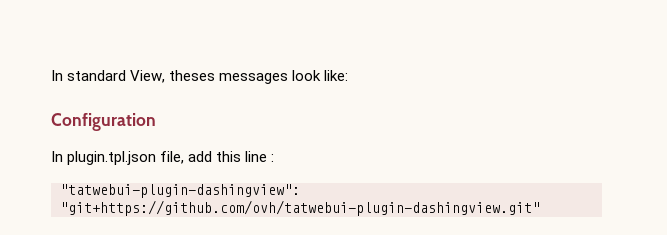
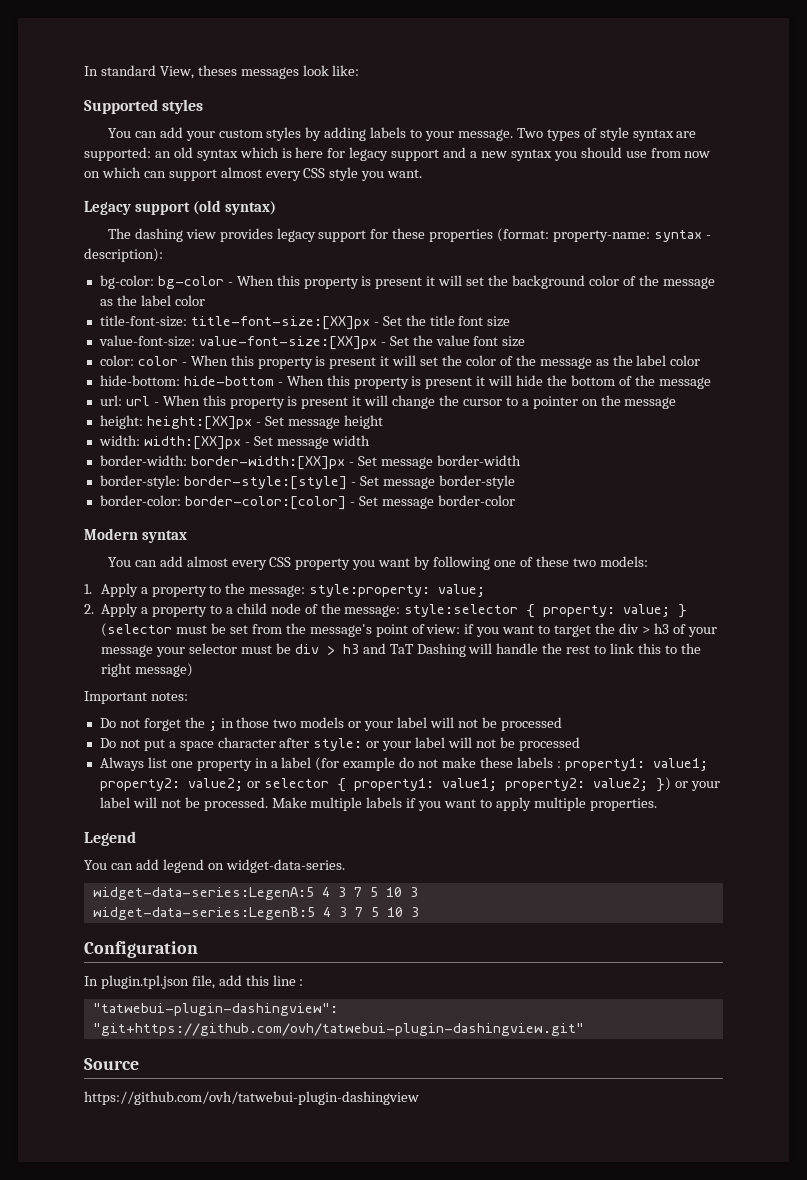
+ Supported styles
+ You can add your custom styles by adding labels to your message. Two types of style syntax are supported: an old syntax which is here for legacy support and a new syntax you should use from now on which can support almost every CSS style you want.
+ Legacy support (old syntax)
+ The dashing view provides legacy support for these properties (format: property-name: syntax - description):
+ bg-color: bg-color - When this property is present it will set the background color of the message as the label color
+ title-font-size: title-font-size:[XX]px - Set the title font size
+ value-font-size: value-font-size:[XX]px - Set the value font size
+ color: color - When this property is present it will set the color of the message as the label color
+ hide-bottom: hide-bottom - When this property is present it will hide the bottom of the message
+ url: url - When this property is present it will change the cursor to a pointer on the message
+ height: height:[XX]px - Set message height
+ width: width:[XX]px - Set message width
+ border-width: border-width:[XX]px - Set message border-width
+ border-style: border-style:[style] - Set message border-style
+ border-color: border-color:[color] - Set message border-color
+ Modern syntax
+ You can add almost every CSS property you want by following one of these two models:
+ 1. Apply a property to the message: style:property: value;
+ 2. Apply a property to a child node of the message: style:selector { property: value; } (selector must be set from the message's point of view: if you want to target the div > h3 of your message your selector must be div > h3 and TaT Dashing will handle the rest to link this to the right message)
+ Important notes:
+ Do not forget the ; in those two models or your label will not be processed
+ Do not put a space character after style: or your label will not be processed
+ Always list one property in a label (for example do not make these labels : property1: value1; property2: value2; or selector { property1: value1; property2: value2; }) or your label will not be processed. Make multiple labels if you want to apply multiple properties.
+ Legend
+ You can add legend on widget-data-series.
+ widget-data-series:LegenA:5 4 3 7 5 10 3
+ widget-data-series:LegenB:5 4 3 7 5 10 3
+ Source
+ https://github.com/ovh/tatwebui-plugin-dashingview

